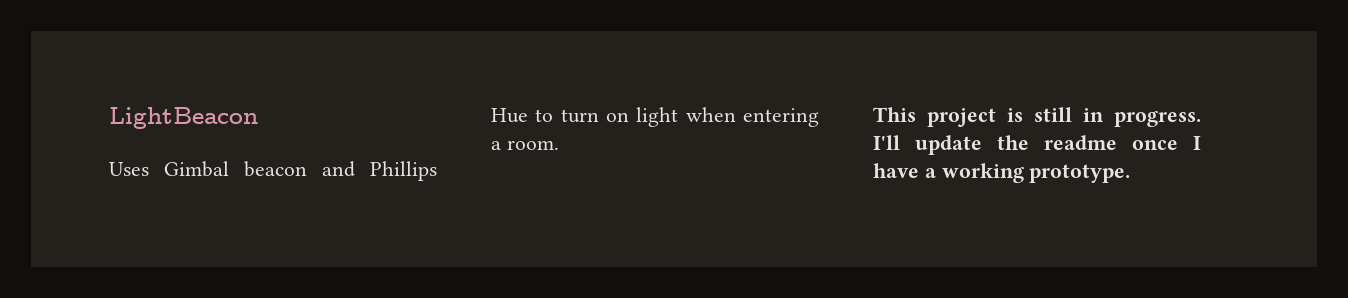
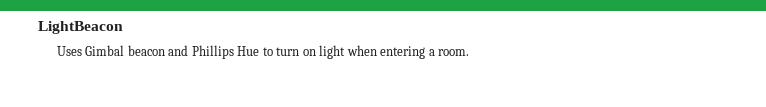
- This project is still in progress. I'll update the readme once I have a working prototype.

